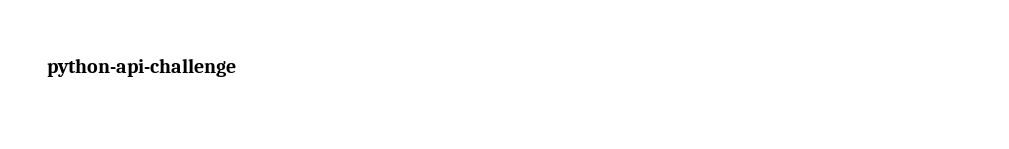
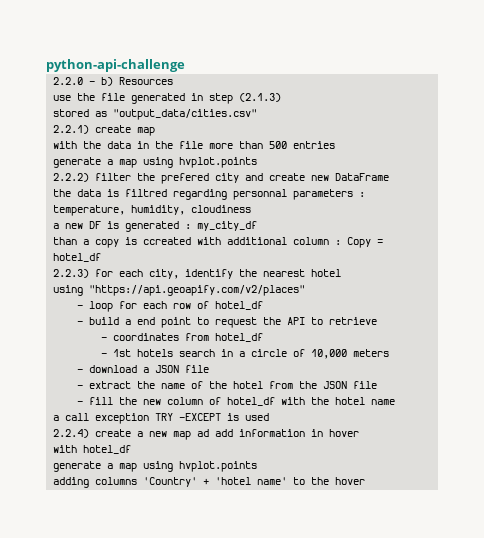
+ 2.2.0 - b) Resources
+ use the file generated in step (2.1.3)
+ stored as "output_data/cities.csv"
+ 2.2.1) create map
+ with the data in the file more than 500 entries
+ generate a map using hvplot.points
+ 2.2.2) filter the prefered city and create new DataFrame
+ the data is filtred regarding personnal parameters : temperature, humidity, cloudiness
+ a new DF is generated : my_city_df
+ than a copy is ccreated with additional column : Copy = hotel_df
+ 2.2.3) for each city, identify the nearest hotel
+ using "https://api.geoapify.com/v2/places"
+ - loop for each row of hotel_df
+ - build a end point to request the API to retrieve
+ - coordinates from hotel_df
+ - 1st hotels search in a circle of 10,000 meters
+ - download a JSON file
+ - extract the name of the hotel from the JSON file
+ - fill the new column of hotel_df with the hotel name
+ a call exception TRY -EXCEPT is used
+ 2.2.4) create a new map ad add information in hover
+ with hotel_df
+ generate a map using hvplot.points
+ adding columns 'Country' + 'hotel name' to the hover

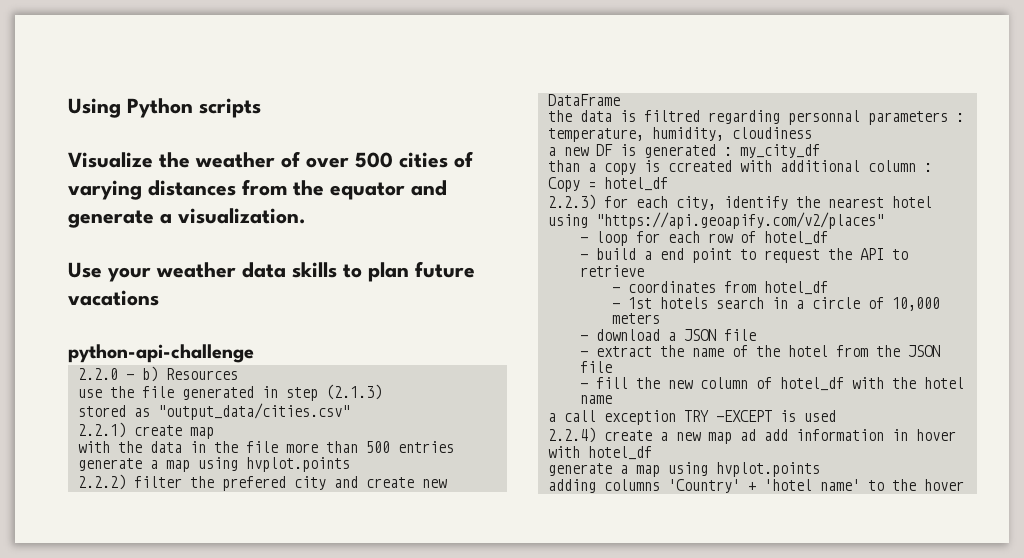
+ Using Python scripts
+ Visualize the weather of over 500 cities of varying distances from the equator and generate a visualization.
+ Use your weather data skills to plan future vacations

